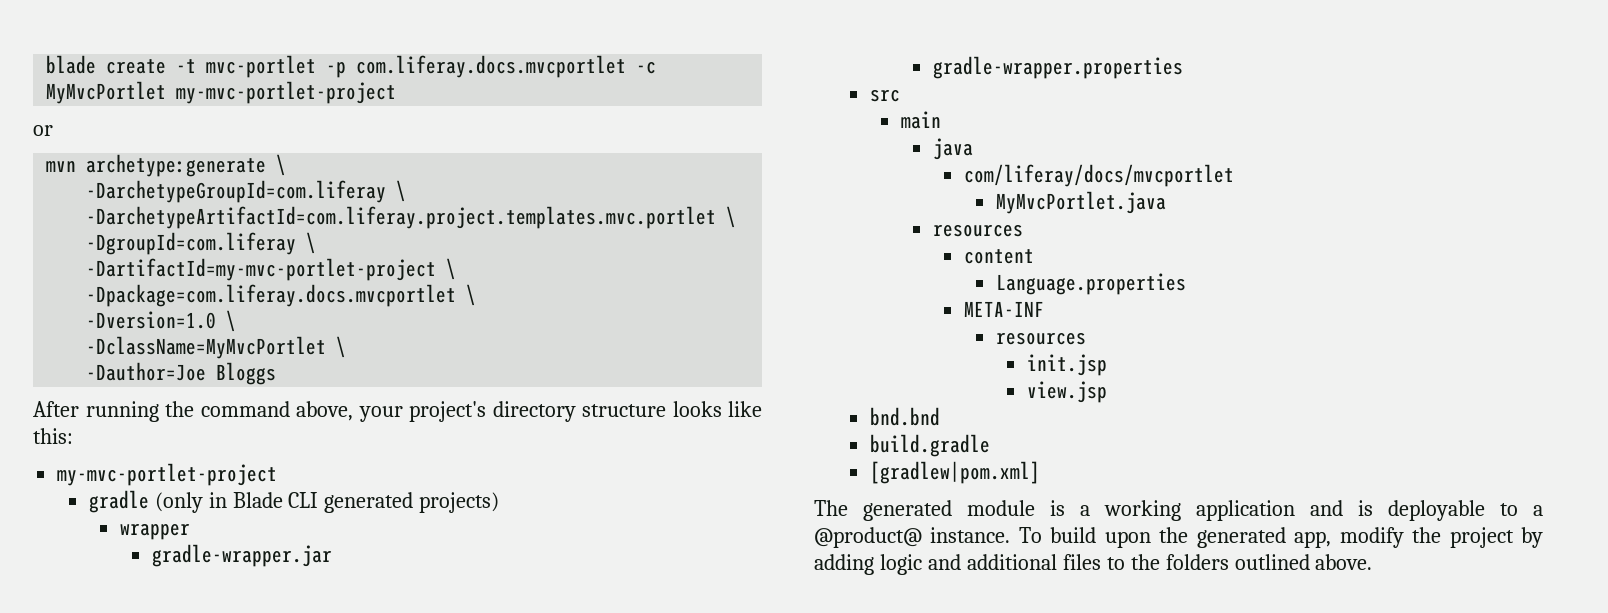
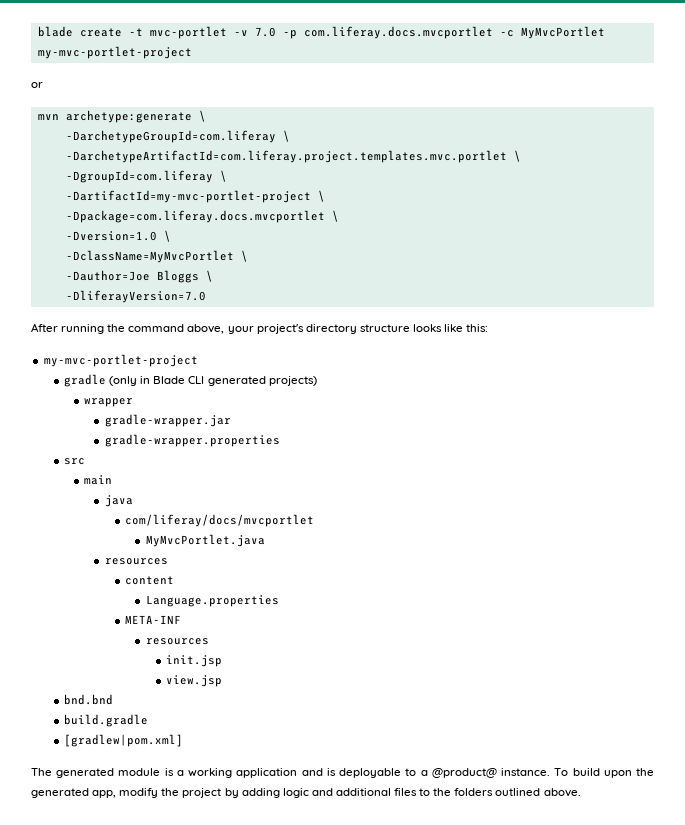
- blade create -t mvc-portlet -p com.liferay.docs.mvcportlet -c MyMvcPortlet my-mvc-portlet-project
+ blade create -t mvc-portlet -v 7.0 -p com.liferay.docs.mvcportlet -c MyMvcPortlet my-mvc-portlet-project
- -Dauthor=Joe Bloggs
+ -Dauthor=Joe Bloggs \
+ -DliferayVersion=7.0

